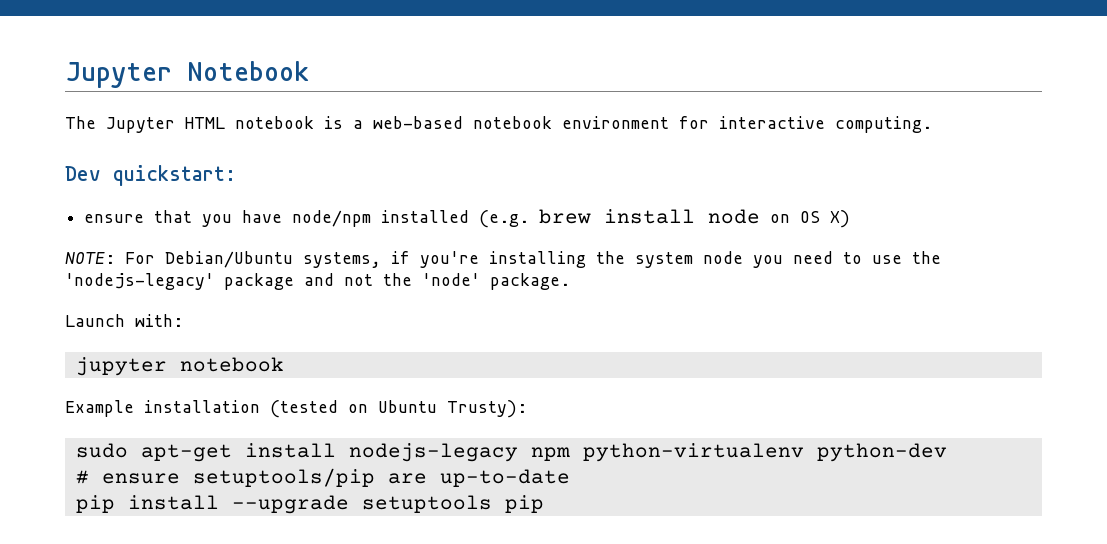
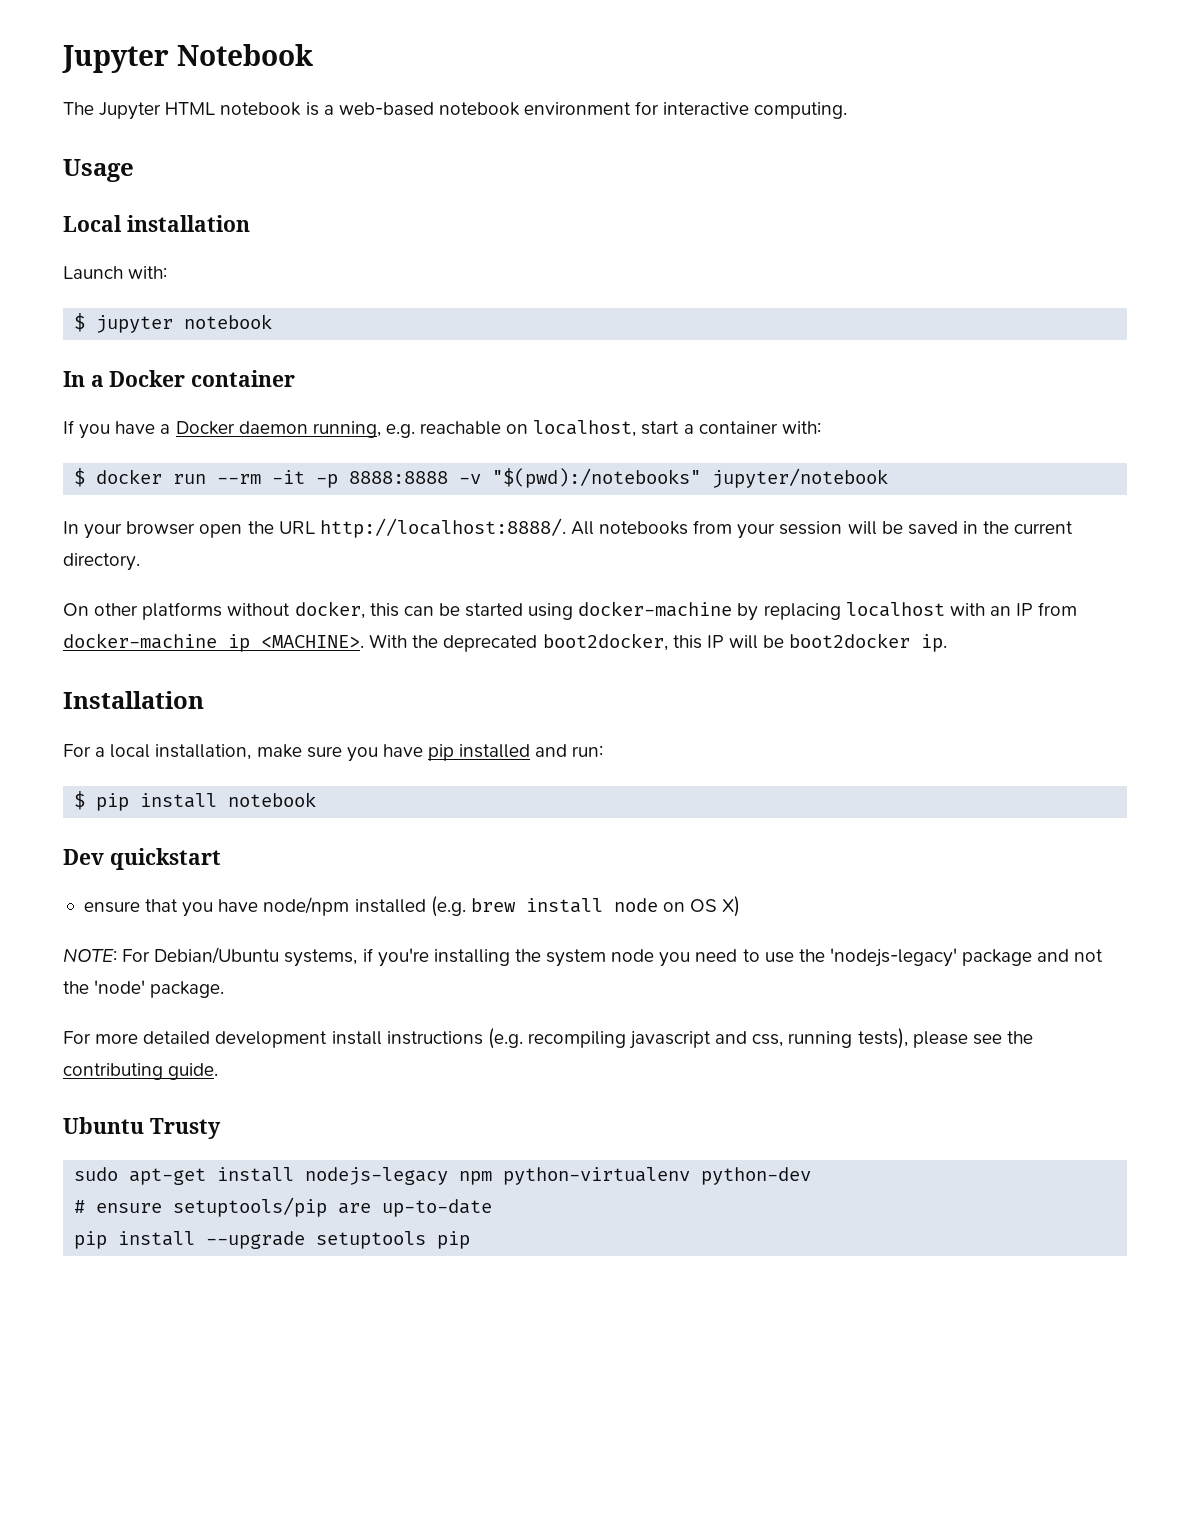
+ Usage
+ Local installation
+ Launch with:
+ $ jupyter notebook
+ In a Docker container
+ If you have a Docker daemon running, e.g. reachable on localhost, start a container with:
+ $ docker run --rm -it -p 8888:8888 -v "$(pwd):/notebooks" jupyter/notebook
+ In your browser open the URL http://localhost:8888/. All notebooks from your session will be saved in the current directory.
+ On other platforms without docker, this can be started using docker-machine by replacing localhost with an IP from docker-machine ip <MACHINE>. With the deprecated boot2docker, this IP will be boot2docker ip.
+ Installation
+ For a local installation, make sure you have pip installed and run:
+ $ pip install notebook
- Dev quickstart:
+ Dev quickstart
- Launch with:
- jupyter notebook
- Example installation (tested on Ubuntu Trusty):
+ For more detailed development install instructions (e.g. recompiling javascript and css, running tests), please see the contributing guide.
+ Ubuntu Trusty

